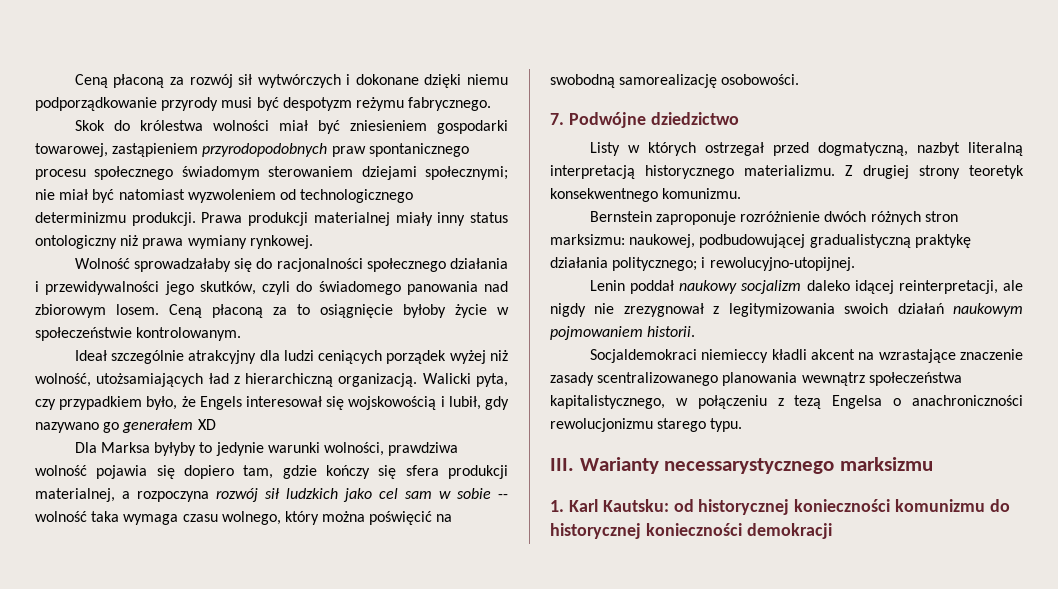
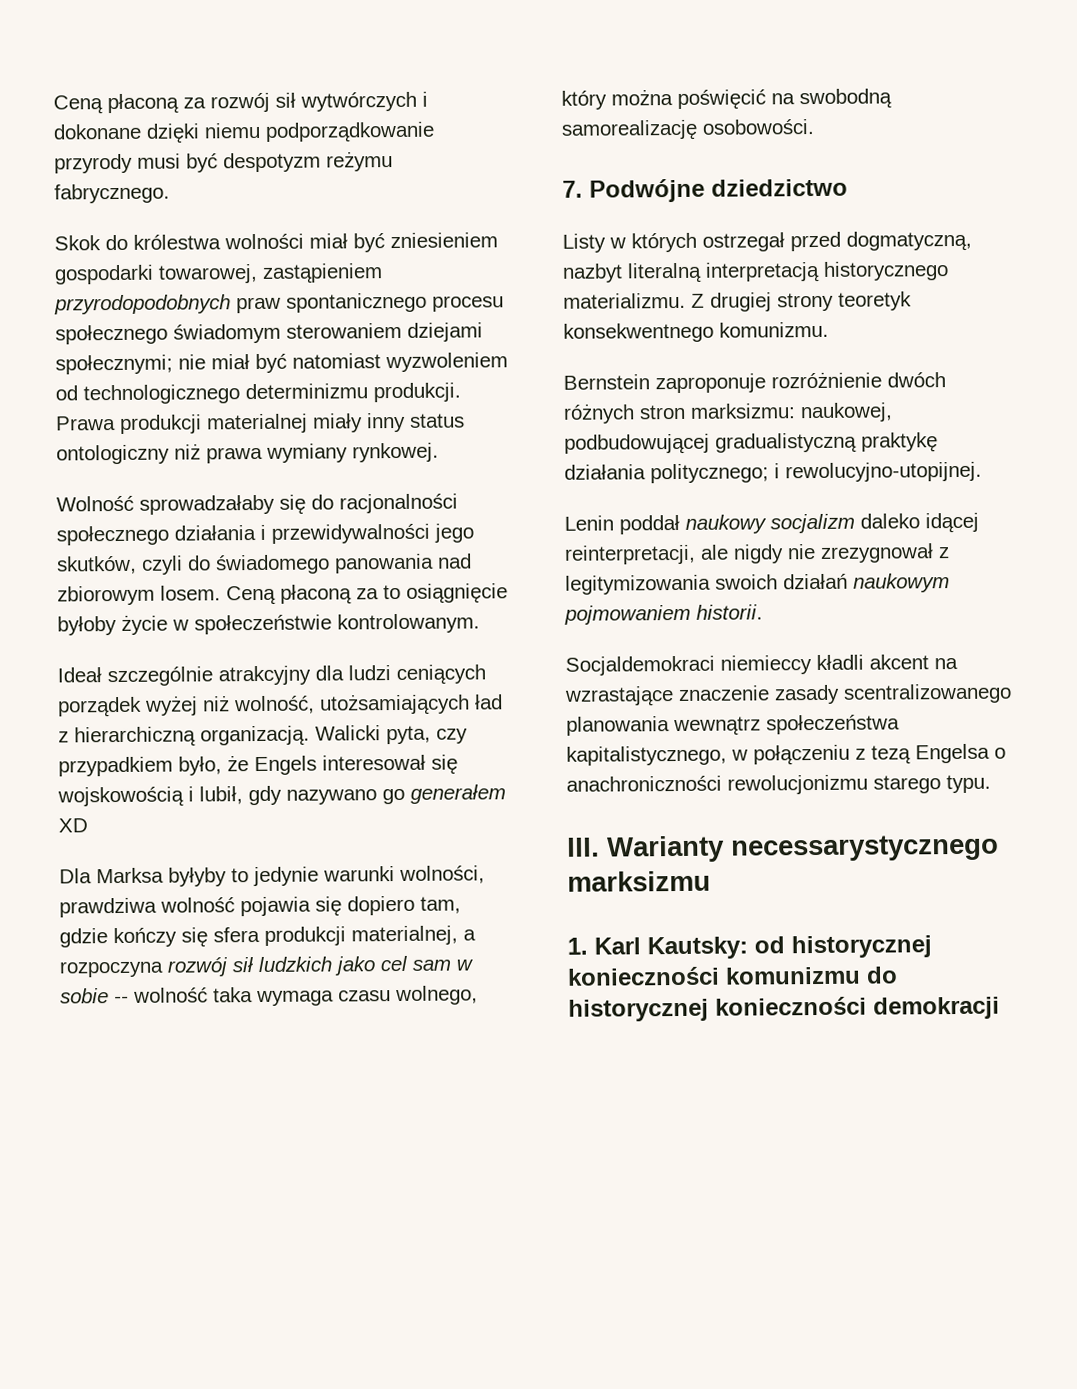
- 1. Karl Kautsku: od historycznej konieczności komunizmu do historycznej konieczności demokracji
+ 1. Karl Kautsky: od historycznej konieczności komunizmu do historycznej konieczności demokracji

